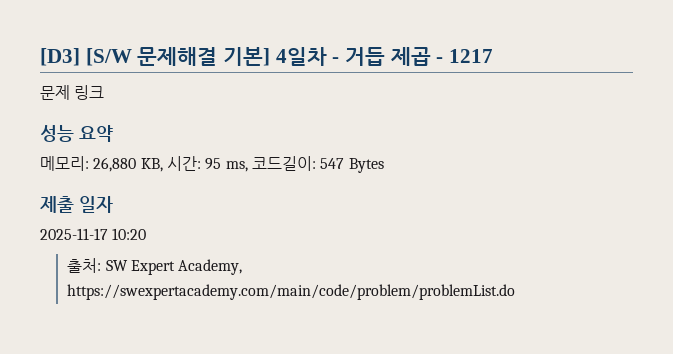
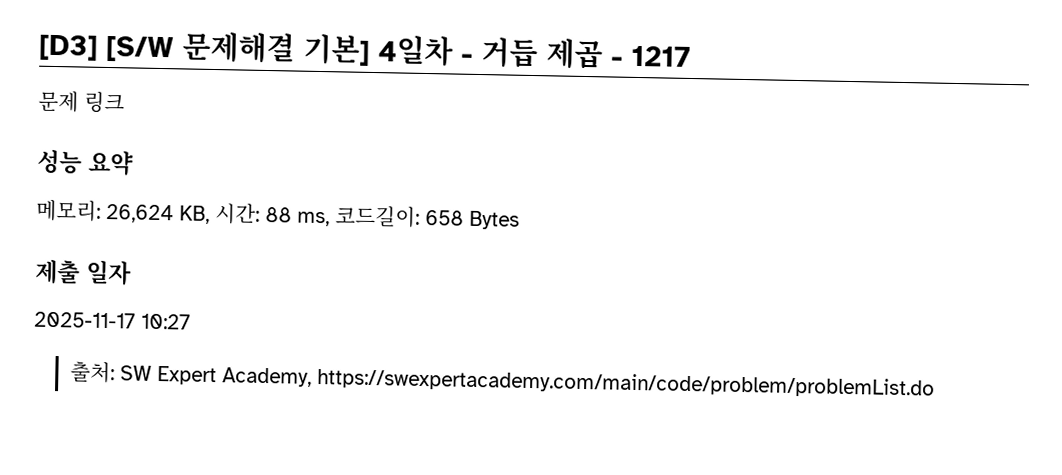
- 메모리: 26,880 KB, 시간: 95 ms, 코드길이: 547 Bytes
+ 메모리: 26,624 KB, 시간: 88 ms, 코드길이: 658 Bytes
- 2025-11-17 10:20
+ 2025-11-17 10:27

